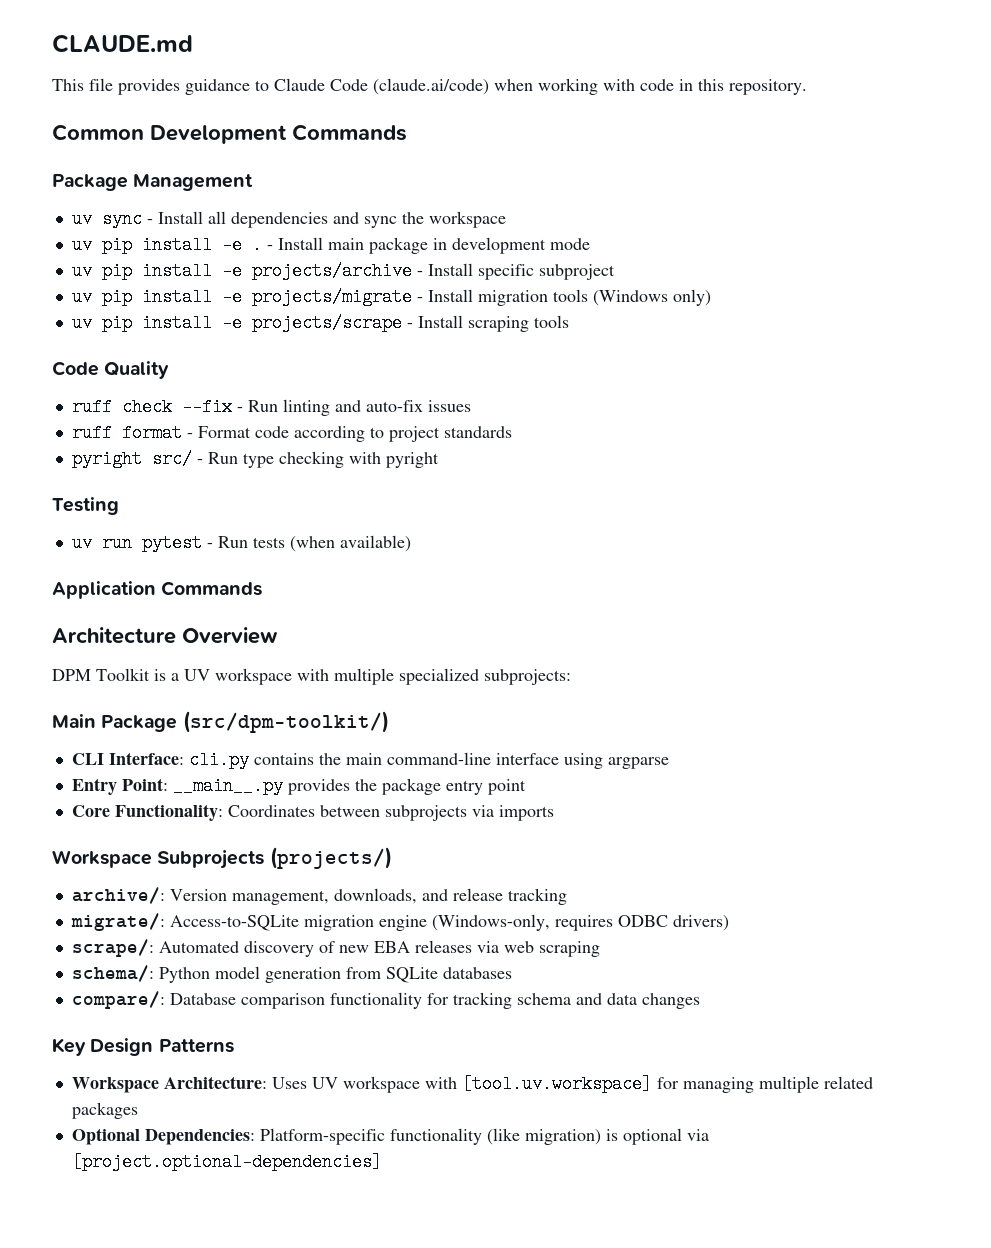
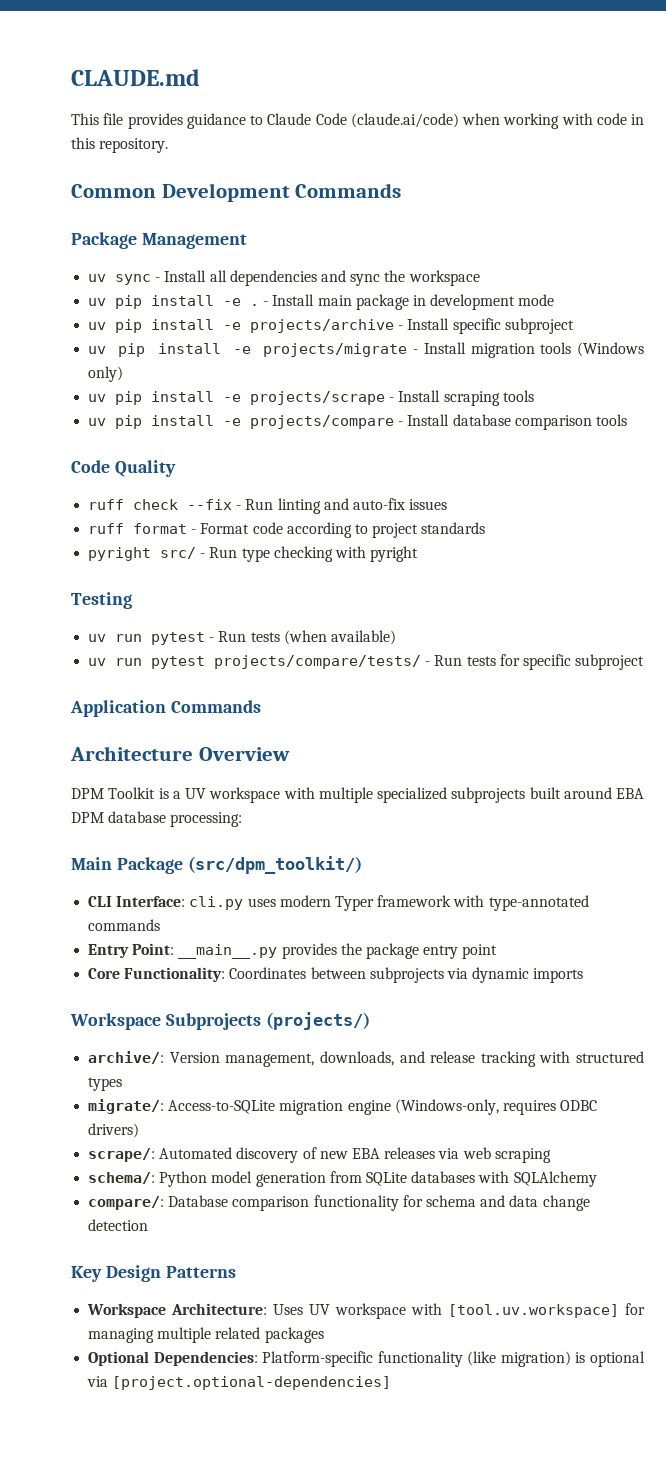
+ uv pip install -e projects/compare - Install database comparison tools
+ uv run pytest projects/compare/tests/ - Run tests for specific subproject
- DPM Toolkit is a UV workspace with multiple specialized subprojects:
+ DPM Toolkit is a UV workspace with multiple specialized subprojects built around EBA DPM database processing:
- Main Package (src/dpm-toolkit/)
+ Main Package (src/dpm_toolkit/)
- CLI Interface: cli.py contains the main command-line interface using argparse
+ CLI Interface: cli.py uses modern Typer framework with type-annotated commands
- Core Functionality: Coordinates between subprojects via imports
+ Core Functionality: Coordinates between subprojects via dynamic imports
- archive/: Version management, downloads, and release tracking
+ archive/: Version management, downloads, and release tracking with structured types
- schema/: Python model generation from SQLite databases
+ schema/: Python model generation from SQLite databases with SQLAlchemy
- compare/: Database comparison functionality for tracking schema and data changes
+ compare/: Database comparison functionality for schema and data change detection

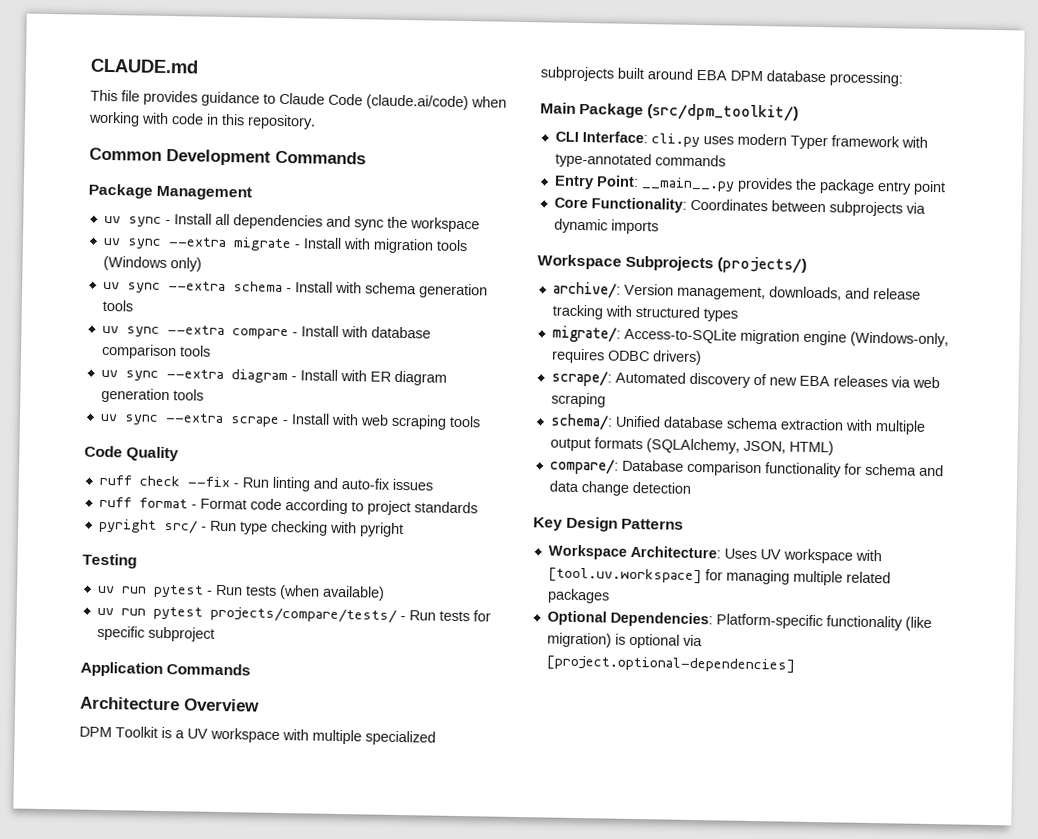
- uv pip install -e . - Install main package in development mode
- uv pip install -e projects/archive - Install specific subproject
- uv pip install -e projects/migrate - Install migration tools (Windows only)
+ uv sync --extra migrate - Install with migration tools (Windows only)
- uv pip install -e projects/scrape - Install scraping tools
- uv pip install -e projects/compare - Install database comparison tools
+ uv sync --extra schema - Install with schema generation tools
+ uv sync --extra compare - Install with database comparison tools
+ uv sync --extra diagram - Install with ER diagram generation tools
+ uv sync --extra scrape - Install with web scraping tools
- schema/: Python model generation from SQLite databases with SQLAlchemy
+ schema/: Unified database schema extraction with multiple output formats (SQLAlchemy, JSON, HTML)

